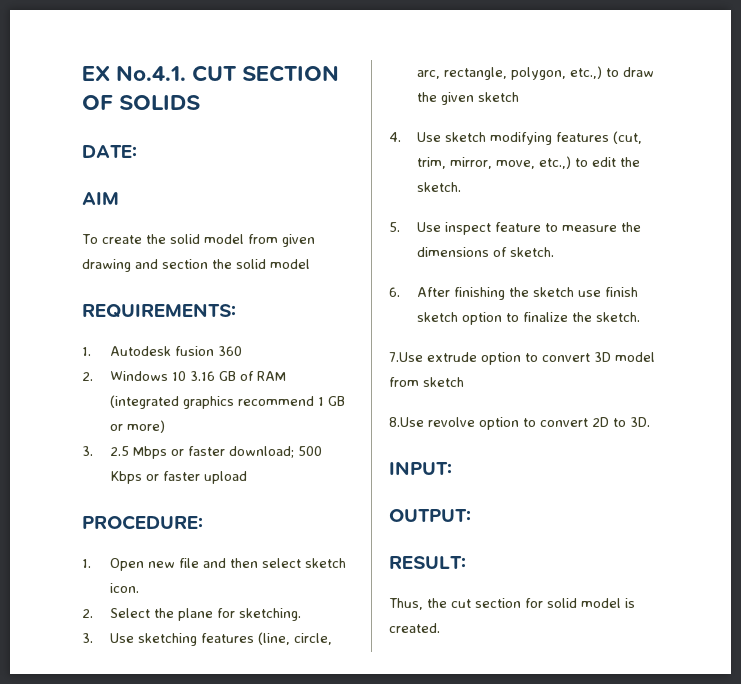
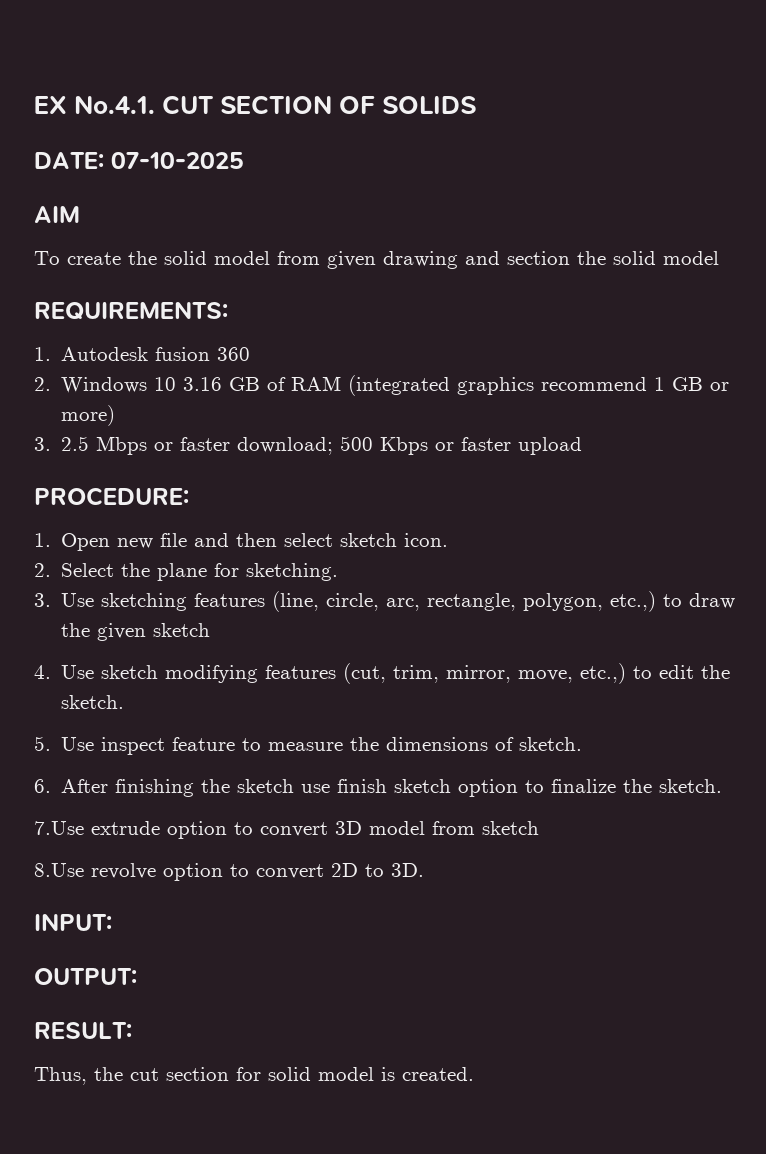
- DATE:
+ DATE: 07-10-2025

